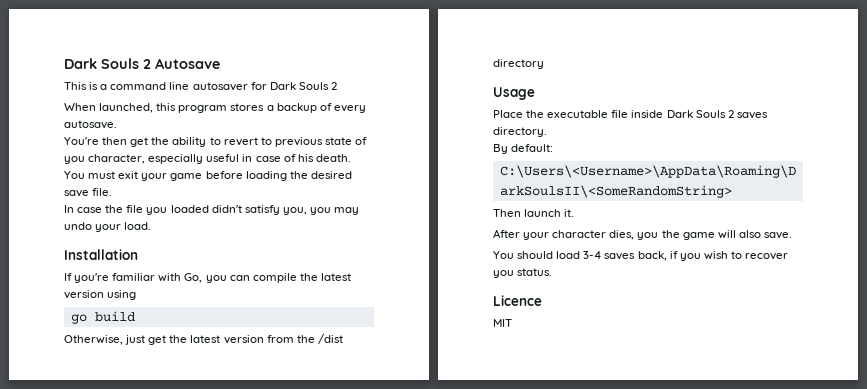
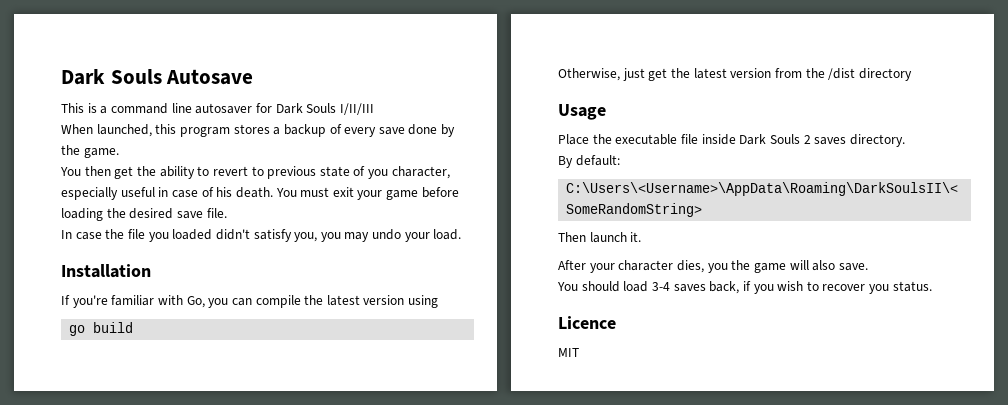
- Dark Souls 2 Autosave
+ Dark Souls Autosave
- This is a command line autosaver for Dark Souls 2
+ This is a command line autosaver for Dark Souls I/II/III
- When launched, this program stores a backup of every autosave.
- You're then get the ability to revert to previous state of you character, especially useful in case of his death.
+ When launched, this program stores a backup of every save done by the game.
+ You then get the ability to revert to previous state of you character, especially useful in case of his death.

